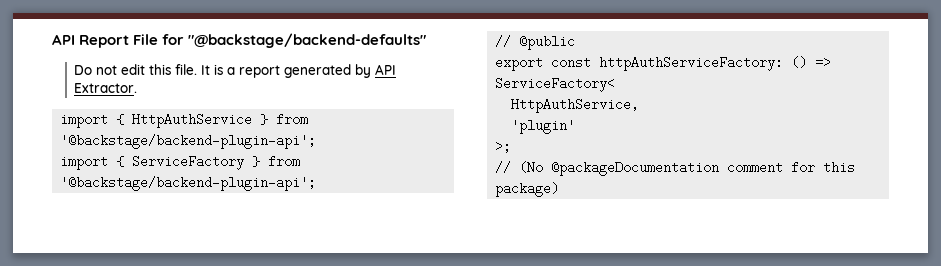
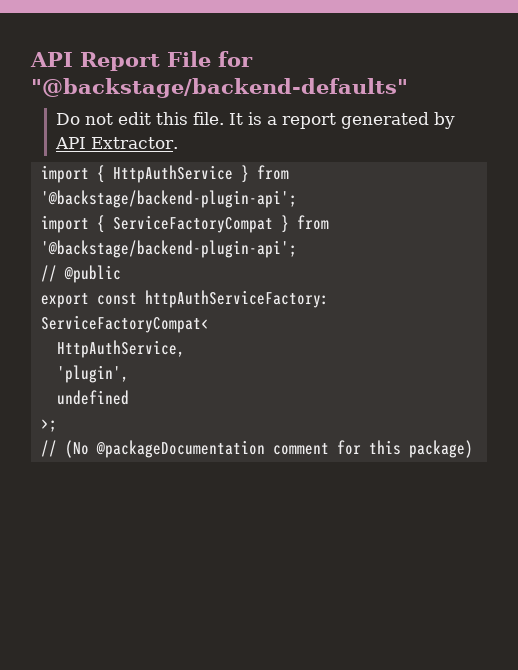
- import { ServiceFactory } from '@backstage/backend-plugin-api';
+ import { ServiceFactoryCompat } from '@backstage/backend-plugin-api';
- export const httpAuthServiceFactory: () => ServiceFactory<
+ export const httpAuthServiceFactory: ServiceFactoryCompat<
- 'plugin'
+ 'plugin',
+ undefined

